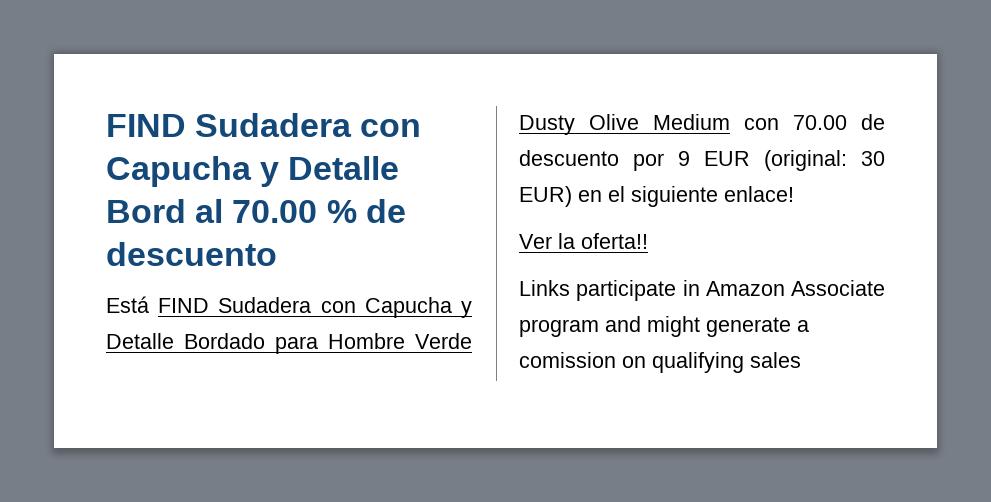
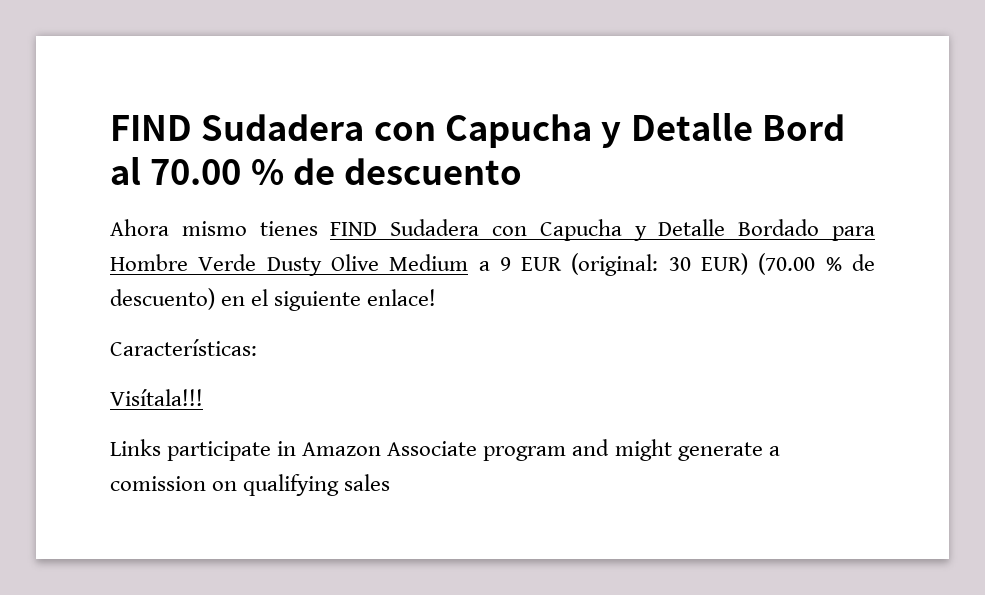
- Está FIND Sudadera con Capucha y Detalle Bordado para Hombre Verde Dusty Olive Medium con 70.00 de descuento por 9 EUR (original: 30 EUR) en el siguiente enlace!
+ Ahora mismo tienes FIND Sudadera con Capucha y Detalle Bordado para Hombre Verde Dusty Olive Medium a 9 EUR (original: 30 EUR) (70.00 % de descuento) en el siguiente enlace!
- Ver la oferta!!
+ Características:
+ Visítala!!!

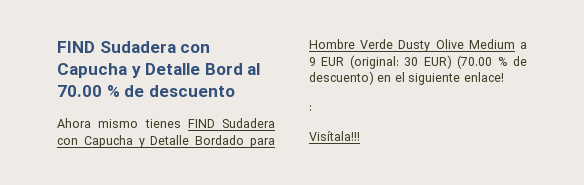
- Características:
+ :
- Links participate in Amazon Associate program and might generate a comission on qualifying sales

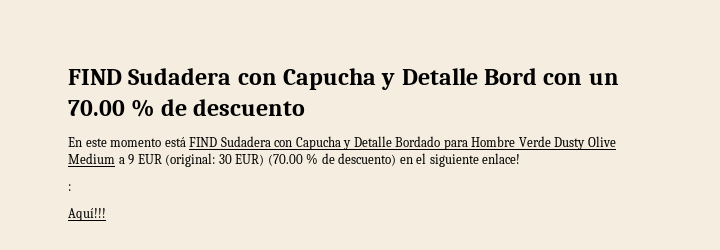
- FIND Sudadera con Capucha y Detalle Bord al 70.00 % de descuento
+ FIND Sudadera con Capucha y Detalle Bord con un 70.00 % de descuento
- Ahora mismo tienes FIND Sudadera con Capucha y Detalle Bordado para Hombre Verde Dusty Olive Medium a 9 EUR (original: 30 EUR) (70.00 % de descuento) en el siguiente enlace!
+ En este momento está FIND Sudadera con Capucha y Detalle Bordado para Hombre Verde Dusty Olive Medium a 9 EUR (original: 30 EUR) (70.00 % de descuento) en el siguiente enlace!
- Visítala!!!
+ Aquí!!!

